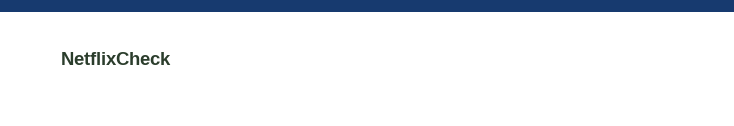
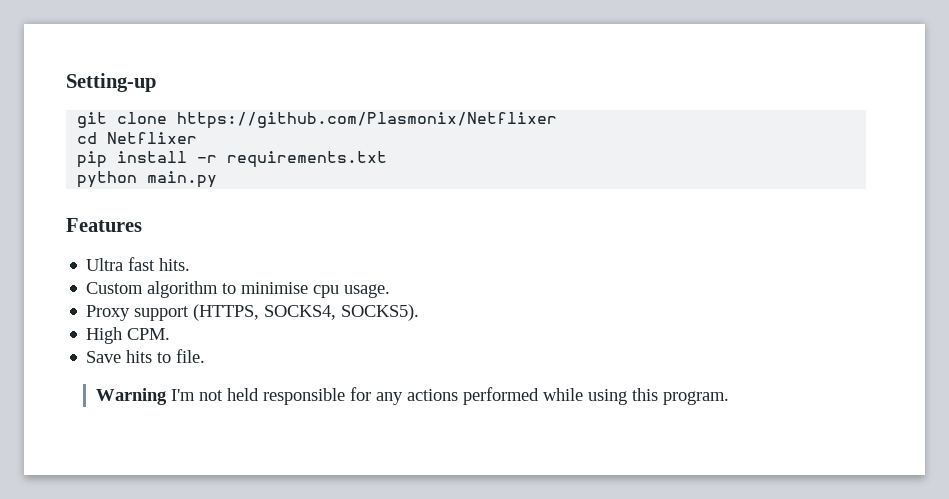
- NetflixCheck
+ Setting-up
+ git clone https://github.com/Plasmonix/Netflixer
+ cd Netflixer
+ pip install -r requirements.txt
+ python main.py
+ Features
+ Ultra fast hits.
+ Custom algorithm to minimise cpu usage.
+ Proxy support (HTTPS, SOCKS4, SOCKS5).
+ High CPM.
+ Save hits to file.
+ Warning I'm not held responsible for any actions performed while using this program.

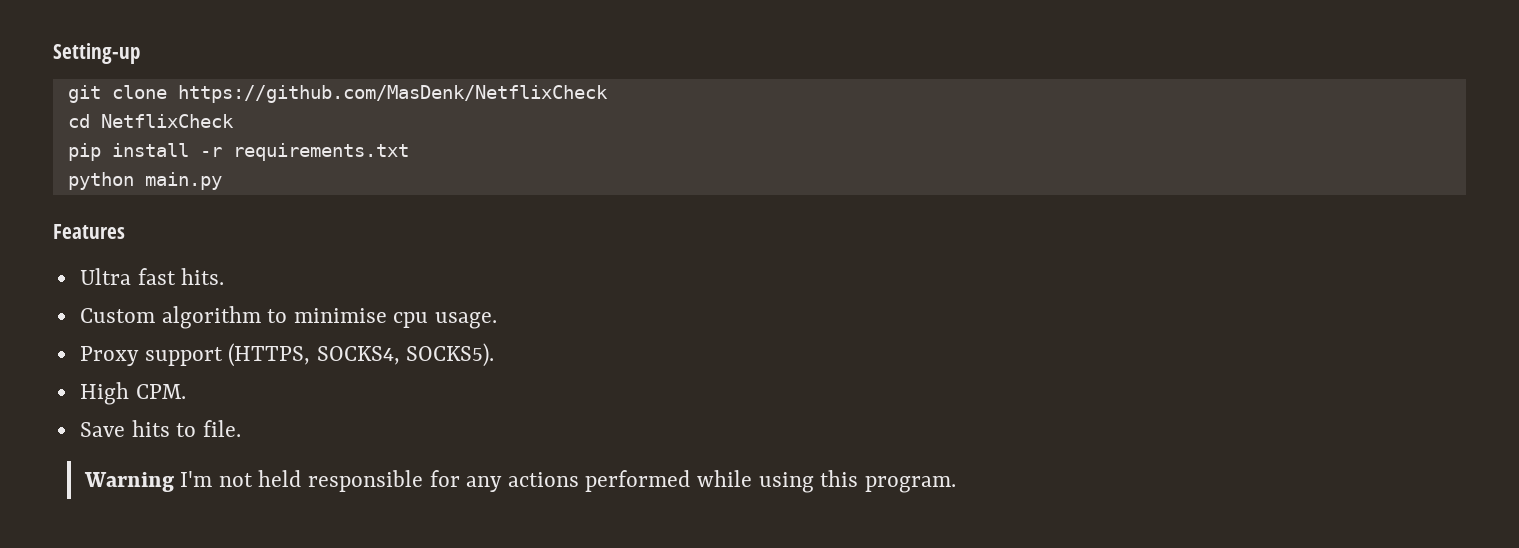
- git clone https://github.com/Plasmonix/Netflixer
+ git clone https://github.com/MasDenk/NetflixCheck
- cd Netflixer
+ cd NetflixCheck

